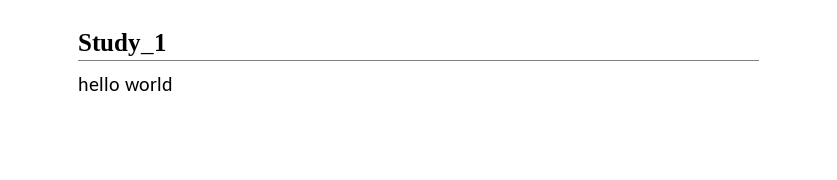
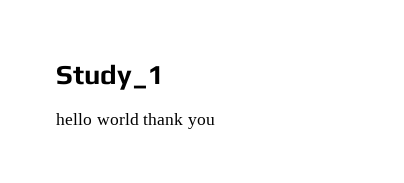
- hello world
+ hello world thank you

